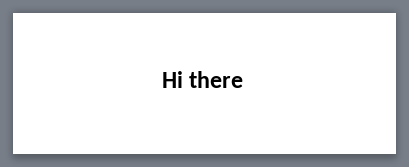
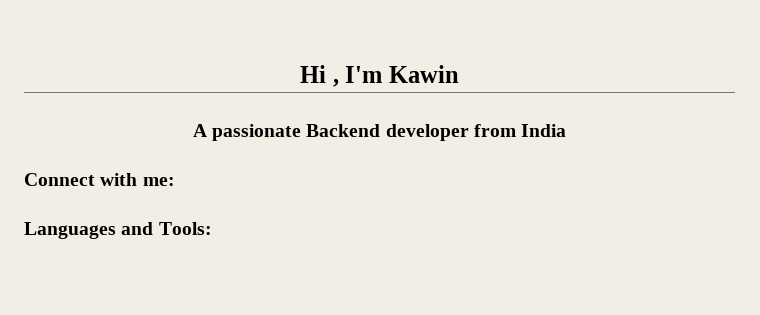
- Hi there
+ Hi , I'm Kawin
+ A passionate Backend developer from India
+ Connect with me:
+ Languages and Tools:

